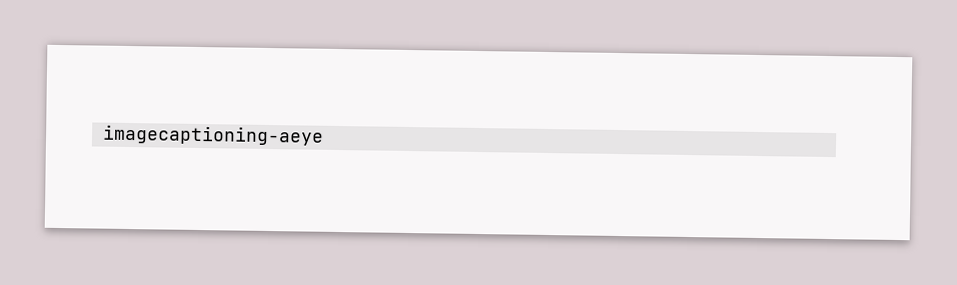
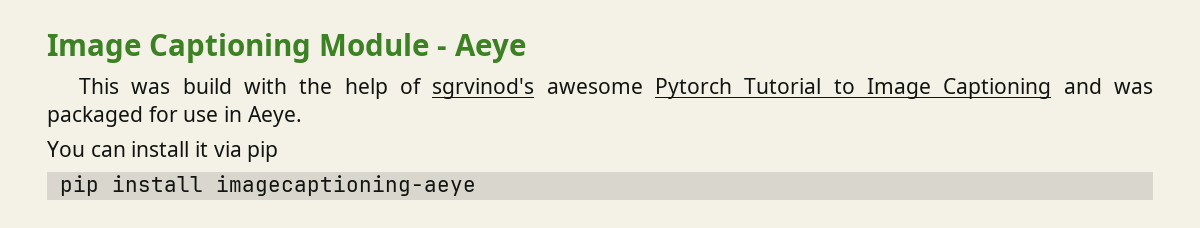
- imagecaptioning-aeye
+ Image Captioning Module - Aeye
+ This was build with the help of sgrvinod's awesome Pytorch Tutorial to Image Captioning and was packaged for use in Aeye.
+ You can install it via pip
+ pip install imagecaptioning-aeye

